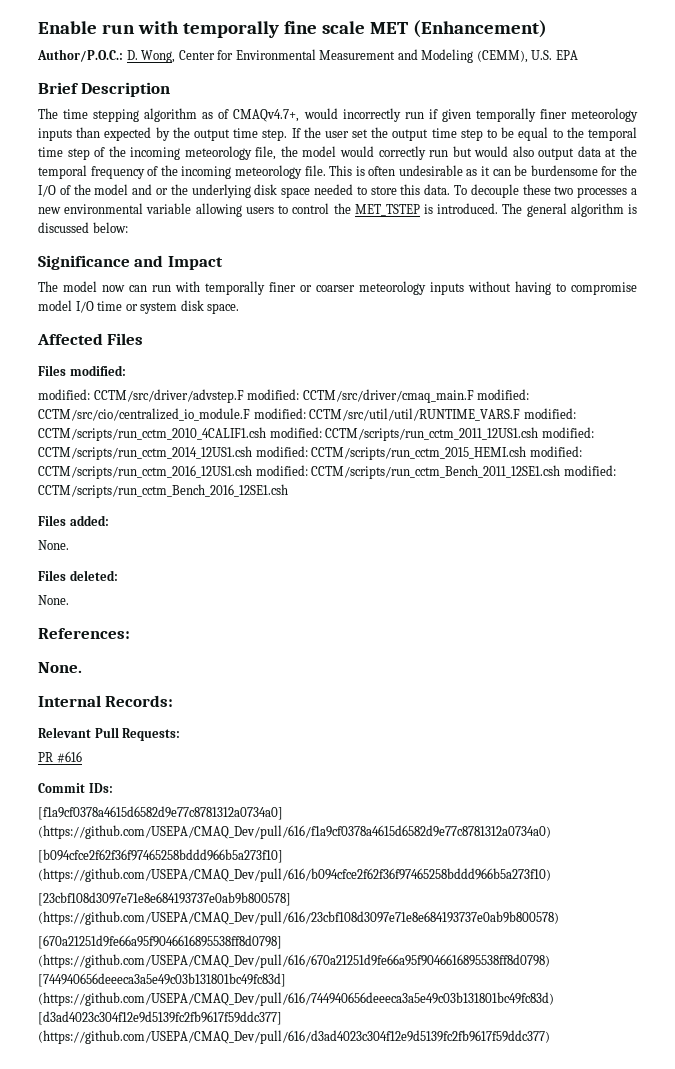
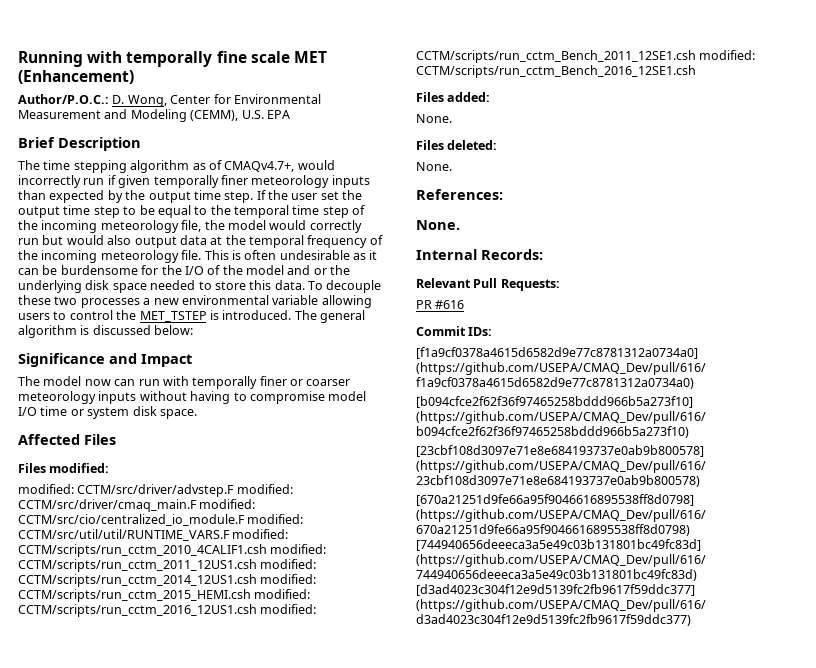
- Enable run with temporally fine scale MET (Enhancement)
+ Running with temporally fine scale MET (Enhancement)

